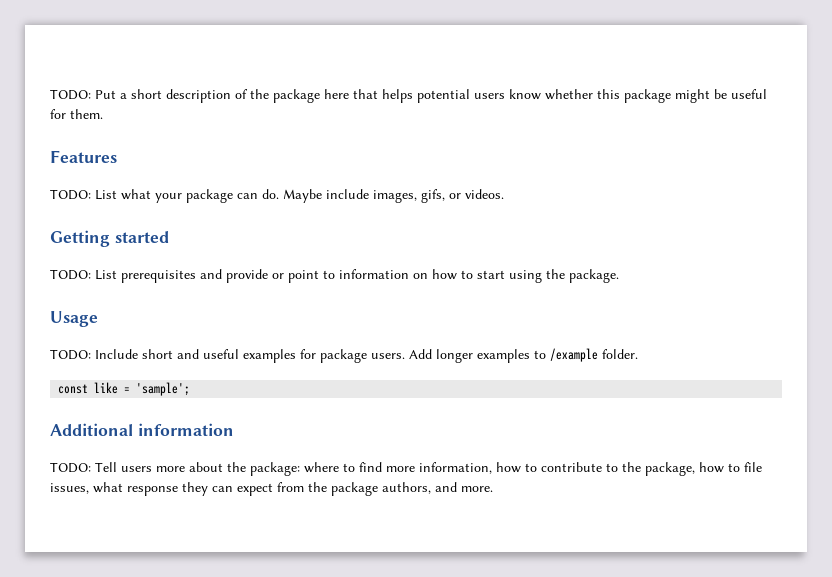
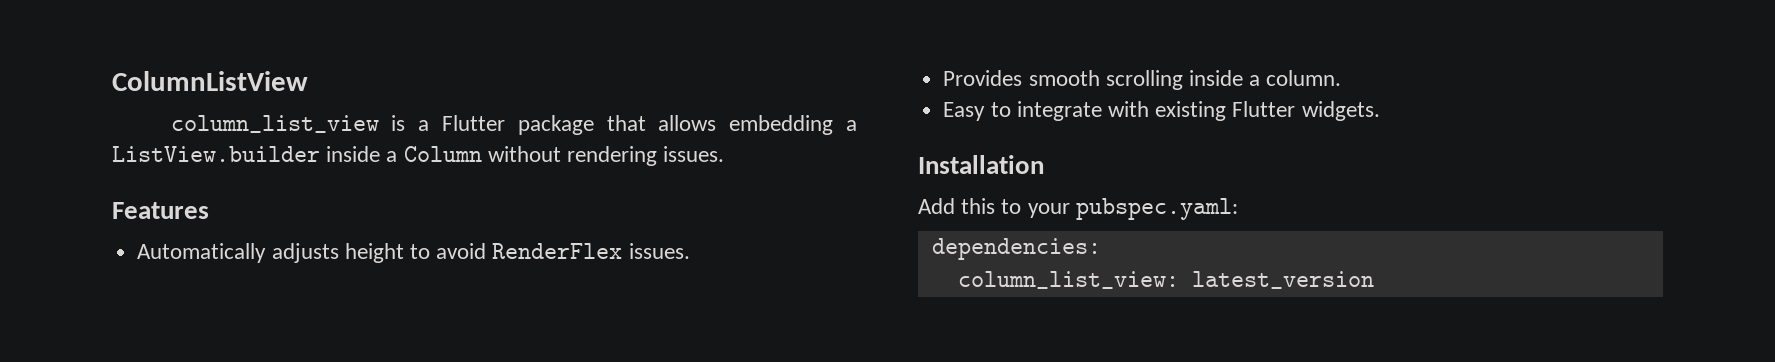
- TODO: Put a short description of the package here that helps potential users know whether this package might be useful for them.
+ ColumnListView
+ column_list_view is a Flutter package that allows embedding a ListView.builder inside a Column without rendering issues.
  Features
- TODO: List what your package can do. Maybe include images, gifs, or videos.
- Getting started
- TODO: List prerequisites and provide or point to information on how to start using the package.
- Usage
- TODO: Include short and useful examples for package users. Add longer examples to /example folder.
- const like = 'sample';
- Additional information
- TODO: Tell users more about the package: where to find more information, how to contribute to the package, how to file issues, what response they can expect from the package authors, and more.
+ Automatically adjusts height to avoid RenderFlex issues.
+ Provides smooth scrolling inside a column.
+ Easy to integrate with existing Flutter widgets.
+ Installation
+ Add this to your pubspec.yaml:
+ dependencies:
+ column_list_view: latest_version

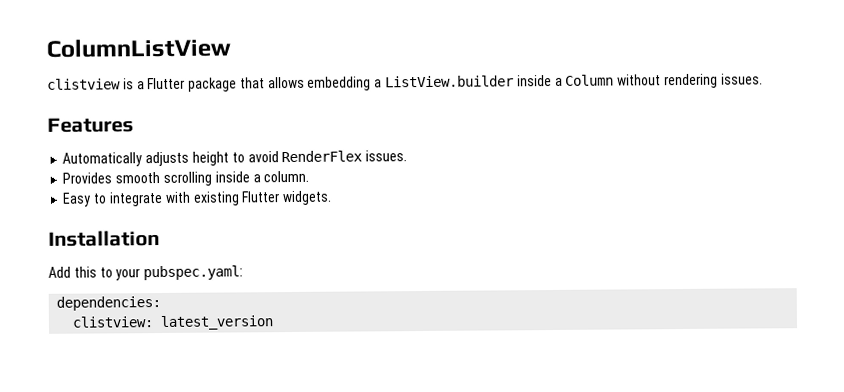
- column_list_view is a Flutter package that allows embedding a ListView.builder inside a Column without rendering issues.
+ clistview is a Flutter package that allows embedding a ListView.builder inside a Column without rendering issues.
- column_list_view: latest_version
+ clistview: latest_version

